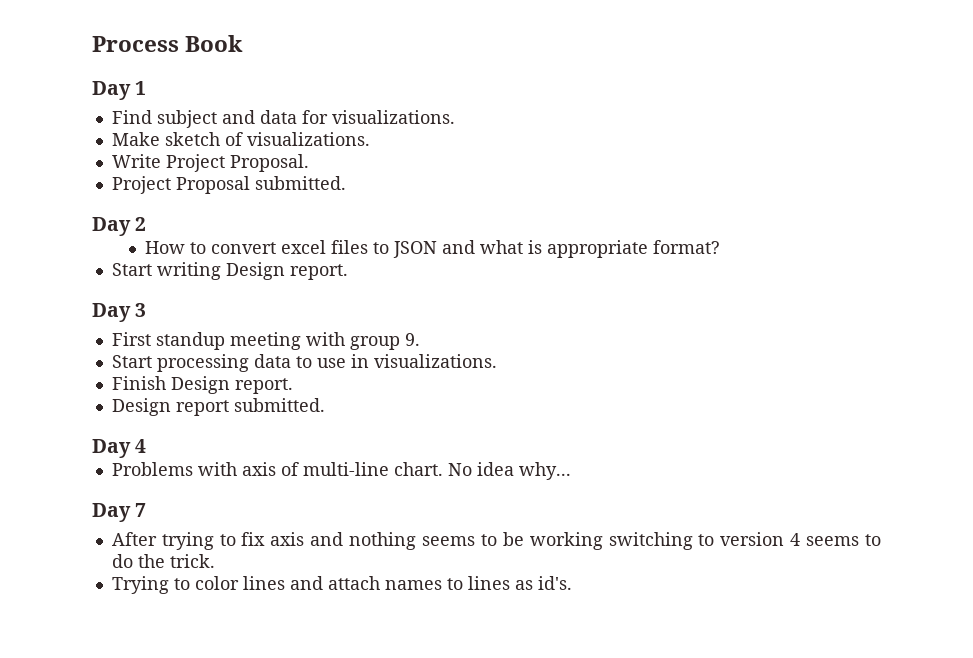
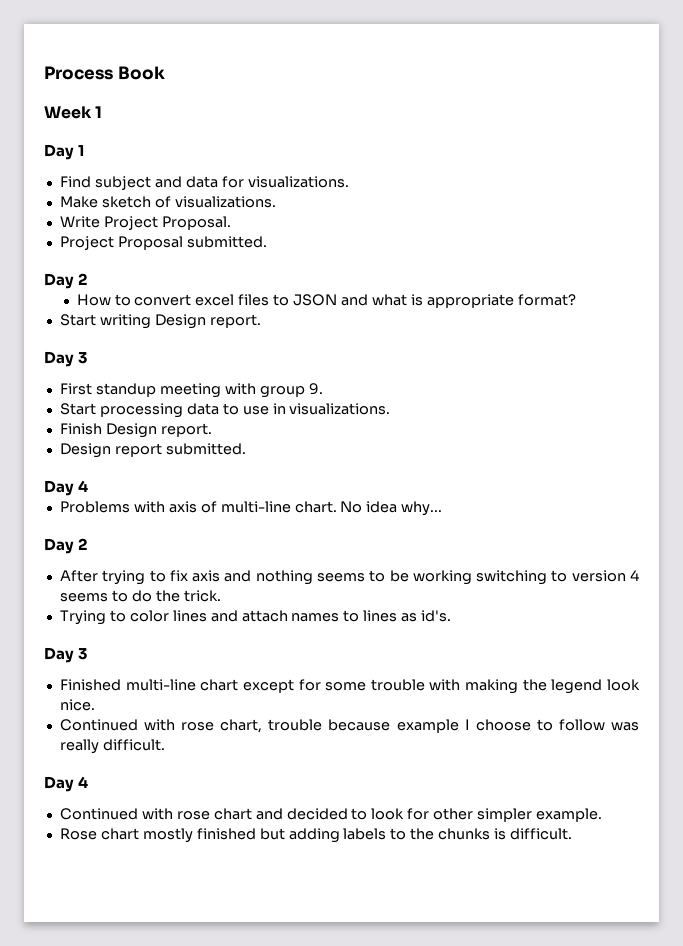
+ Week 1
  No idea why...
- Day 7
+ Day 2
  Trying to color lines and attach names to lines as id's.
+ Day 3
+ Finished multi-line chart except for some trouble with making the legend look nice.
+ Continued with rose chart, trouble because example I choose to follow was really difficult.
+ Day 4
+ Continued with rose chart and decided to look for other simpler example.
+ Rose chart mostly finished but adding labels to the chunks is difficult.

